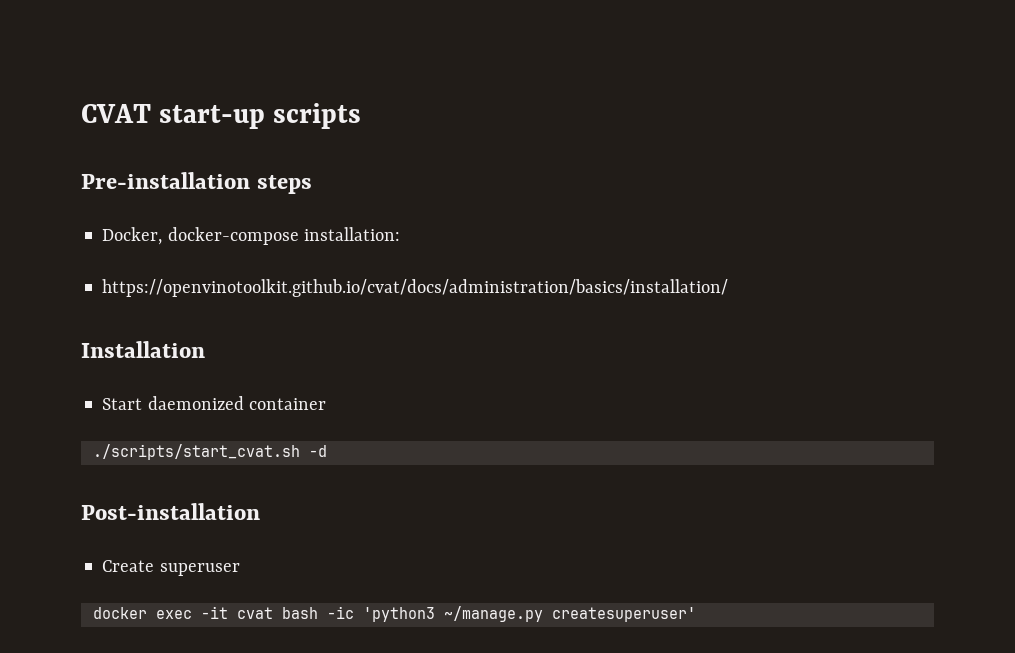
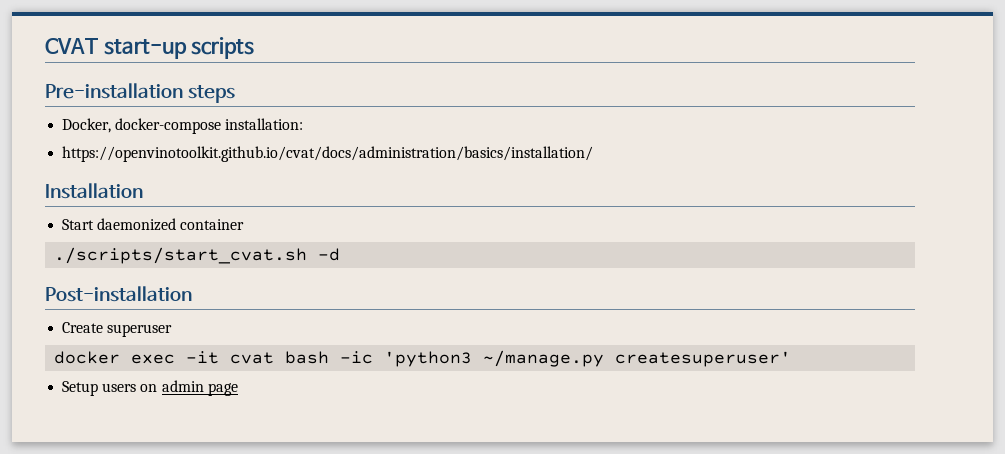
+ Setup users on admin page

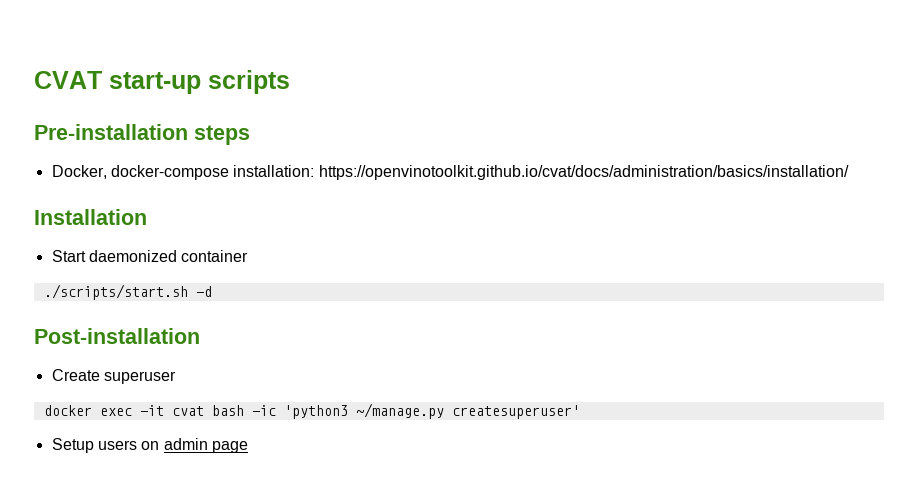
- Docker, docker-compose installation:
- https://openvinotoolkit.github.io/cvat/docs/administration/basics/installation/
+ Docker, docker-compose installation: https://openvinotoolkit.github.io/cvat/docs/administration/basics/installation/
- ./scripts/start_cvat.sh -d
+ ./scripts/start.sh -d

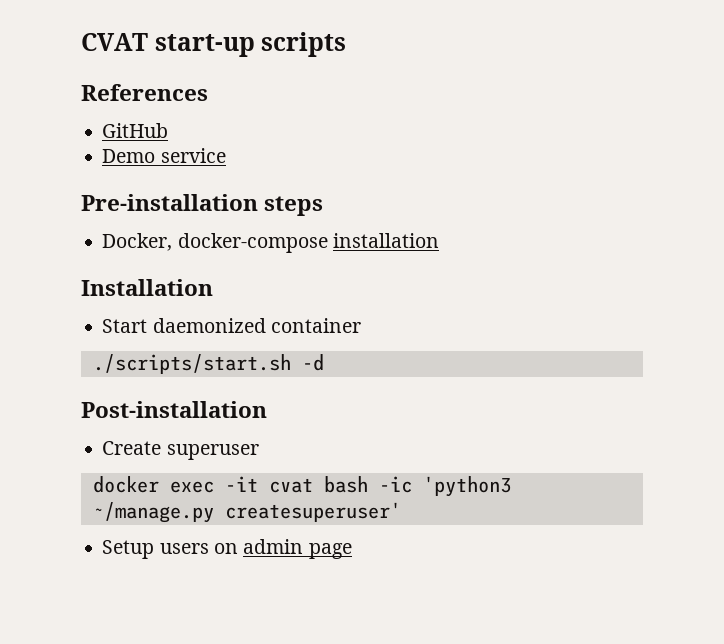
+ References
+ GitHub
+ Demo service
- Docker, docker-compose installation: https://openvinotoolkit.github.io/cvat/docs/administration/basics/installation/
+ Docker, docker-compose installation

